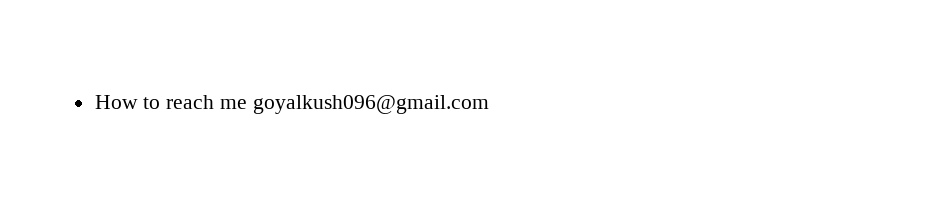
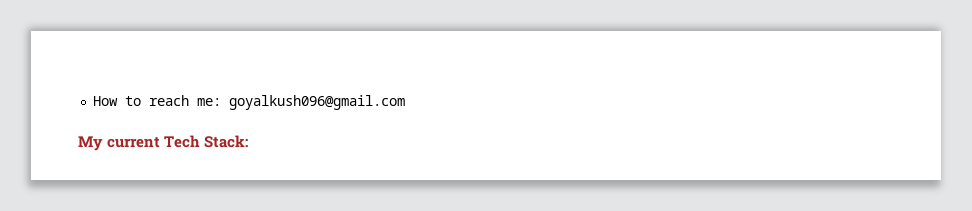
- How to reach me goyalkush096@gmail.com
+ How to reach me: goyalkush096@gmail.com
+ My current Tech Stack:

